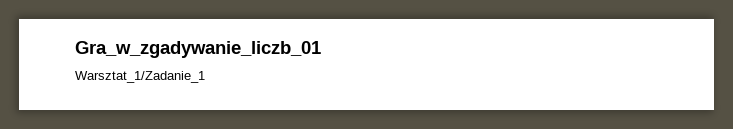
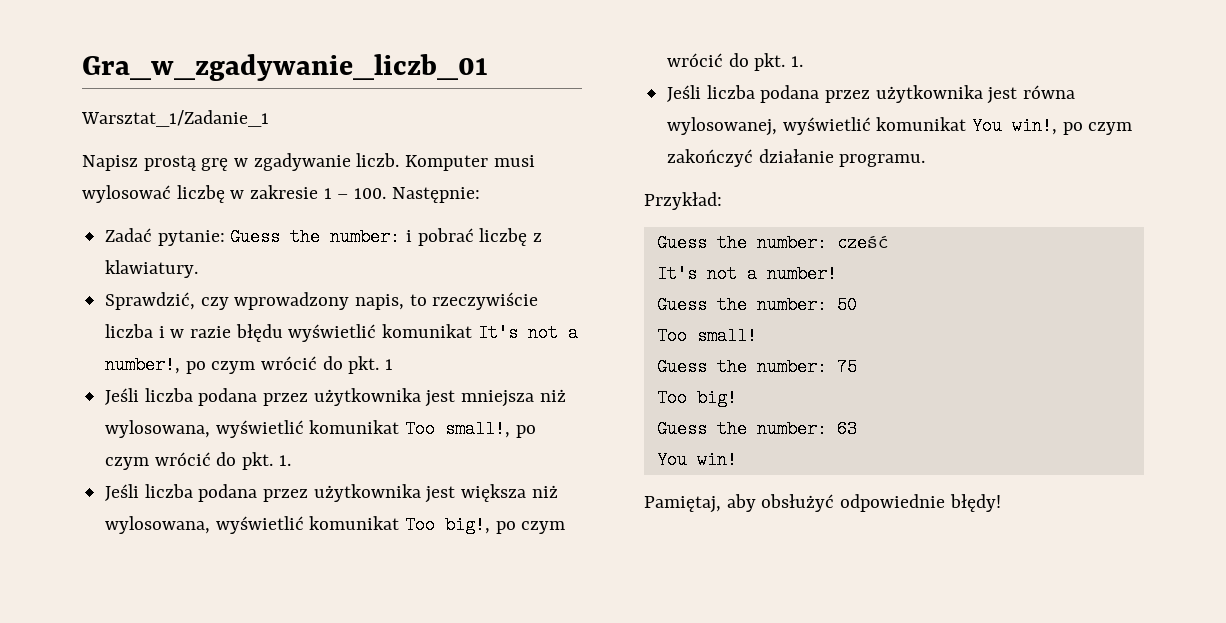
+ Napisz prostą grę w zgadywanie liczb. Komputer musi wylosować liczbę w zakresie 1 – 100. Następnie:
+ Zadać pytanie: Guess the number: i pobrać liczbę z klawiatury.
+ Sprawdzić, czy wprowadzony napis, to rzeczywiście liczba i w razie błędu wyświetlić komunikat It's not a number!, po czym wrócić do pkt. 1
+ Jeśli liczba podana przez użytkownika jest mniejsza niż wylosowana, wyświetlić komunikat Too small!, po czym wrócić do pkt. 1.
+ Jeśli liczba podana przez użytkownika jest większa niż wylosowana, wyświetlić komunikat Too big!, po czym wrócić do pkt. 1.
+ Jeśli liczba podana przez użytkownika jest równa wylosowanej, wyświetlić komunikat You win!, po czym zakończyć działanie programu.
+ Przykład:
+ Guess the number: cześć
+ It's not a number!
+ Guess the number: 50
+ Too small!
+ Guess the number: 75
+ Too big!
+ Guess the number: 63
+ You win!
+ Pamiętaj, aby obsłużyć odpowiednie błędy!

